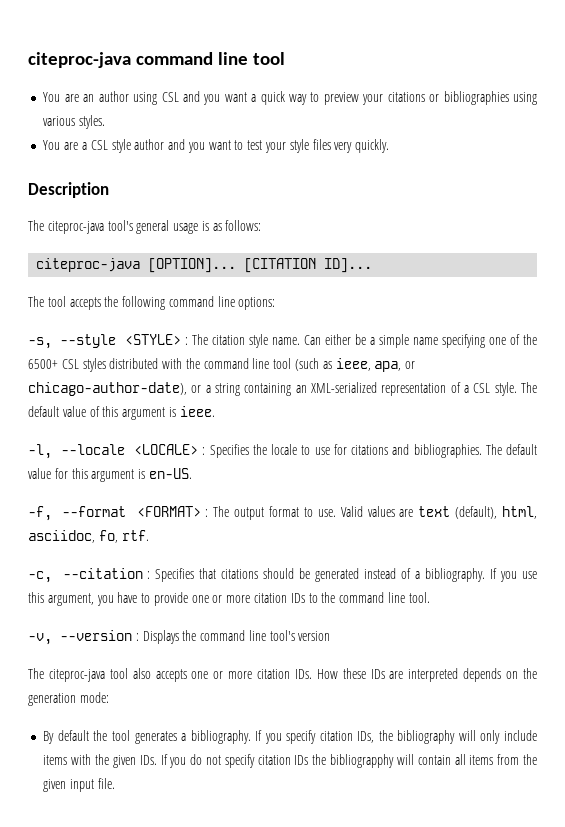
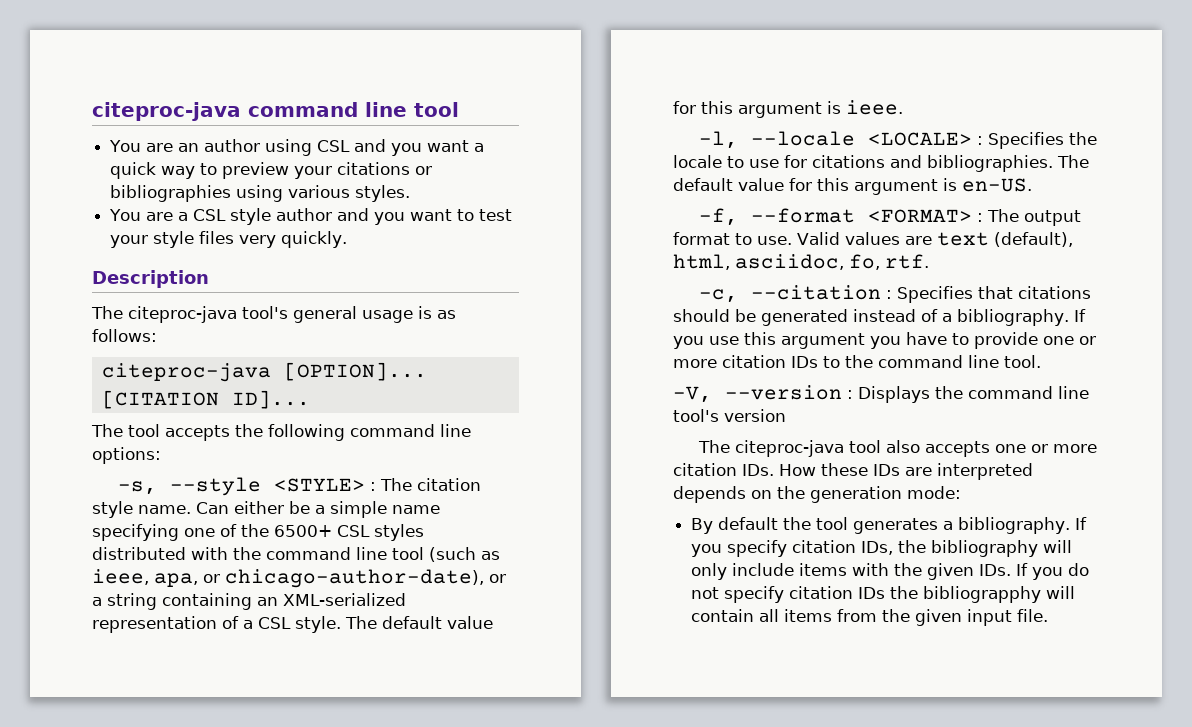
- The default value of this argument is ieee.
+ The default value for this argument is ieee.
- If you use this argument, you have to provide one or more citation IDs to the command line tool.
+ If you use this argument you have to provide one or more citation IDs to the command line tool.
- -v, --version : Displays the command line tool's version
+ -V, --version : Displays the command line tool's version

